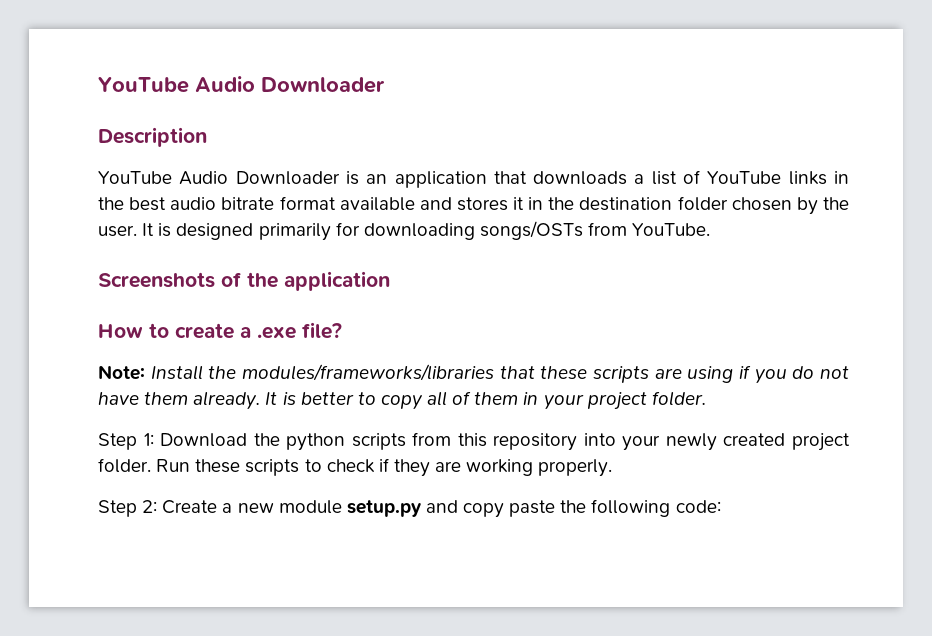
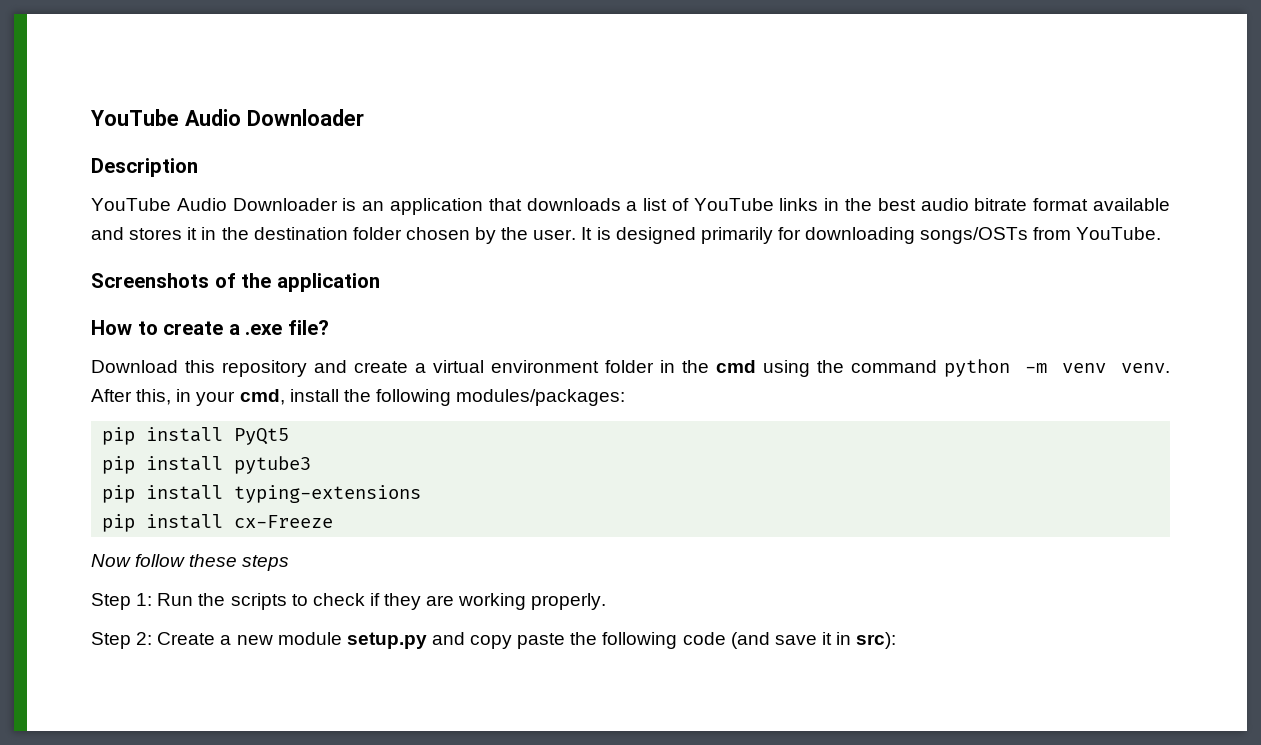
- Note: Install the modules/frameworks/libraries that these scripts are using if you do not have them already. It is better to copy all of them in your project folder.
- Step 1: Download the python scripts from this repository into your newly created project folder. Run these scripts to check if they are working properly.
+ Download this repository and create a virtual environment folder in the cmd using the command python -m venv venv. After this, in your cmd, install the following modules/packages:
+ pip install PyQt5
+ pip install pytube3
+ pip install typing-extensions
+ pip install cx-Freeze
+ Now follow these steps
+ Step 1: Run the scripts to check if they are working properly.
- Step 2: Create a new module setup.py and copy paste the following code:
+ Step 2: Create a new module setup.py and copy paste the following code (and save it in src):

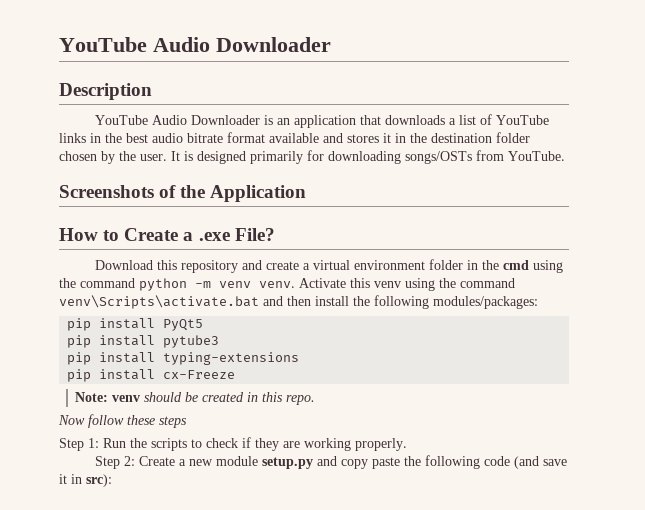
- Screenshots of the application
+ Screenshots of the Application
- How to create a .exe file?
+ How to Create a .exe File?
- After this, in your cmd, install the following modules/packages:
+ Activate this venv using the command venv\Scripts\activate.bat and then install the following modules/packages:
+ Note: venv should be created in this repo.

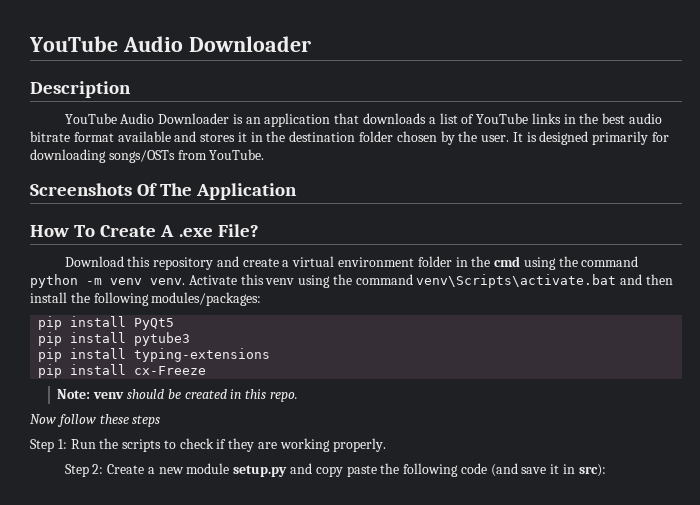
- Screenshots of the Application
+ Screenshots Of The Application
- How to Create a .exe File?
+ How To Create A .exe File?

